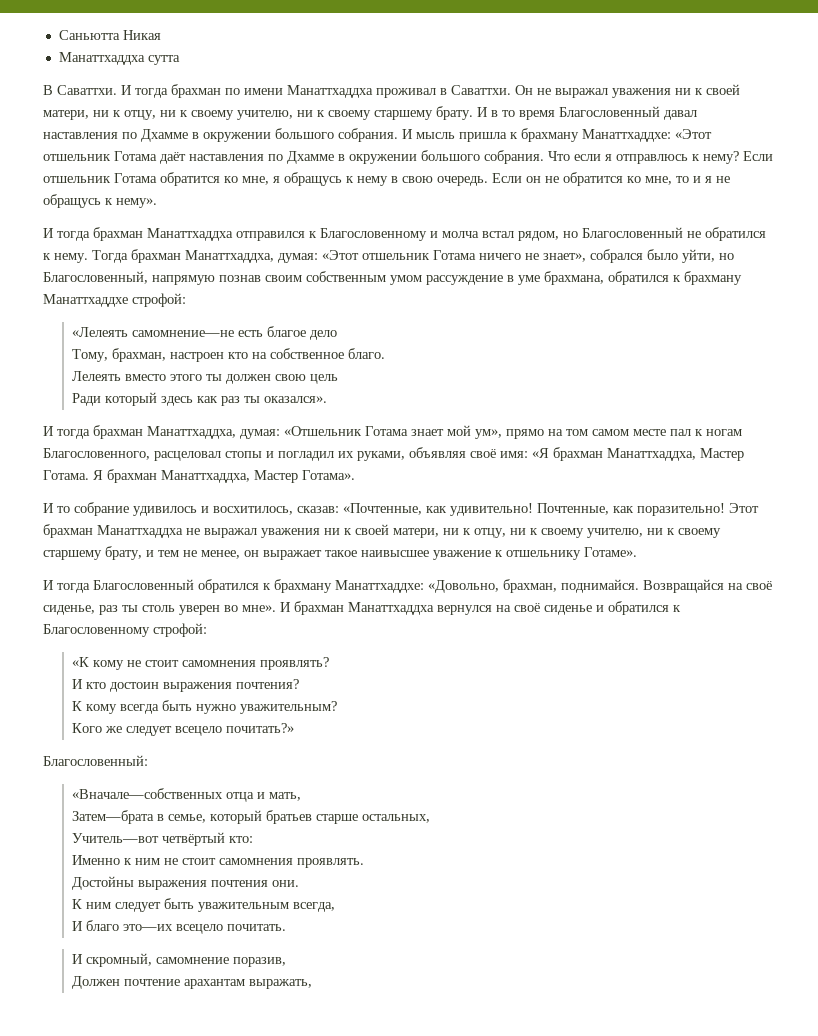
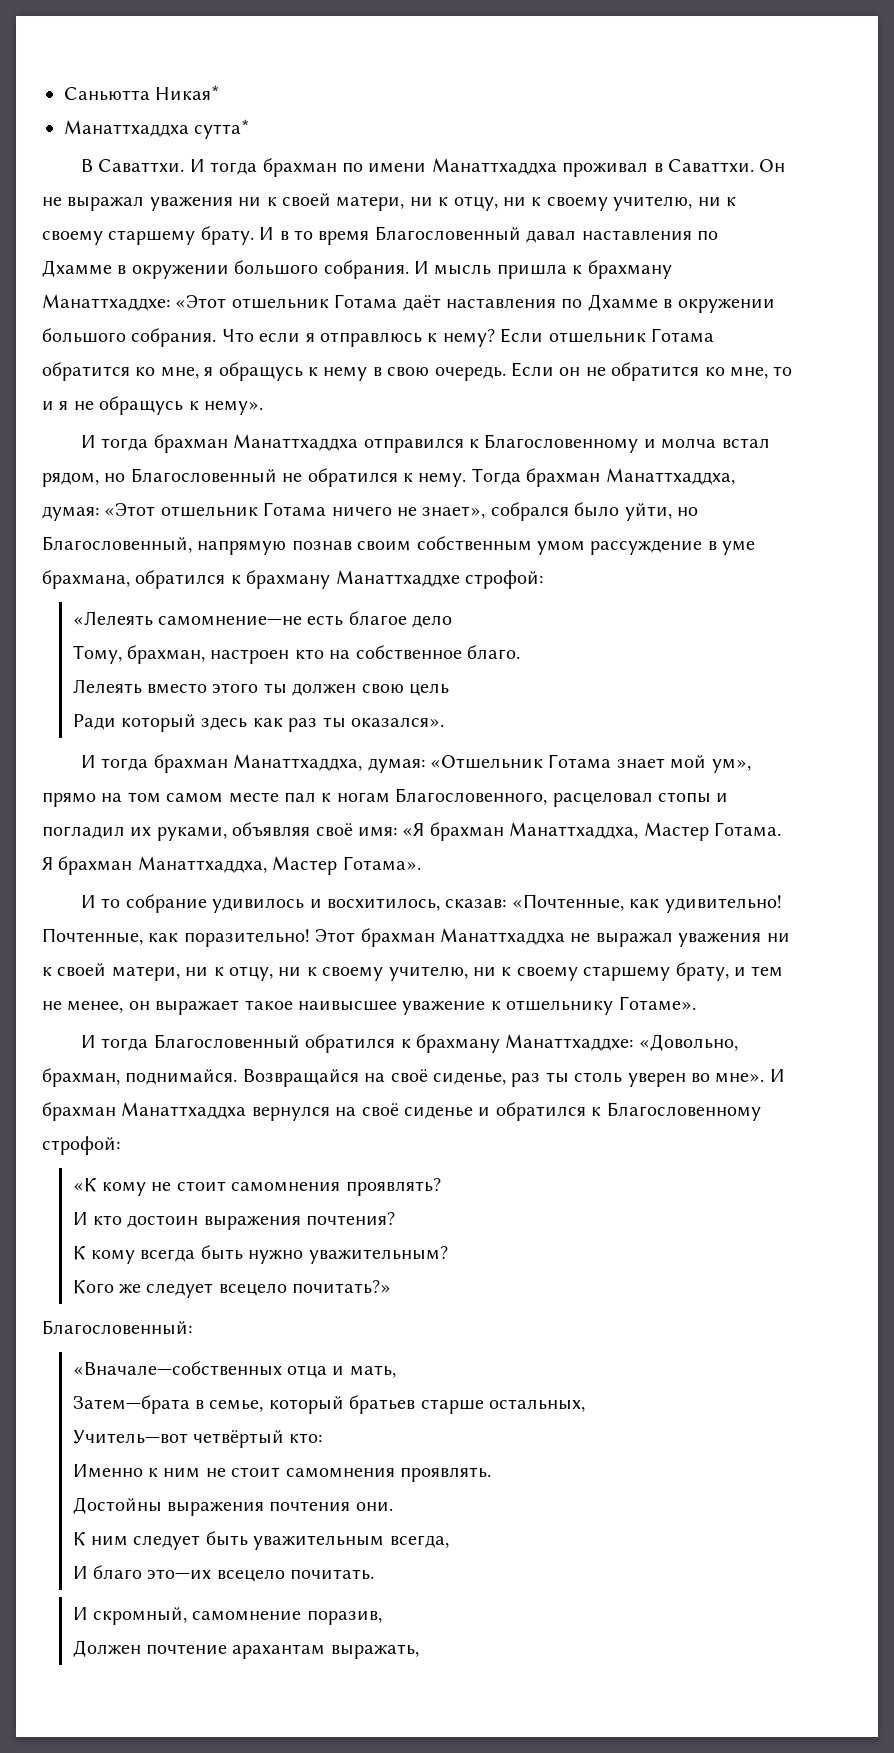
- Саньютта Никая
- Манаттхаддха сутта
+ Саньютта Никая*
+ Манаттхаддха сутта*

